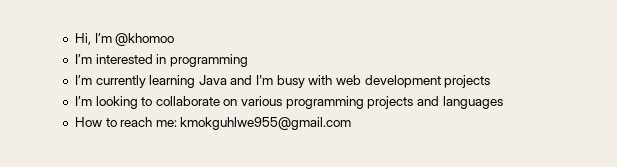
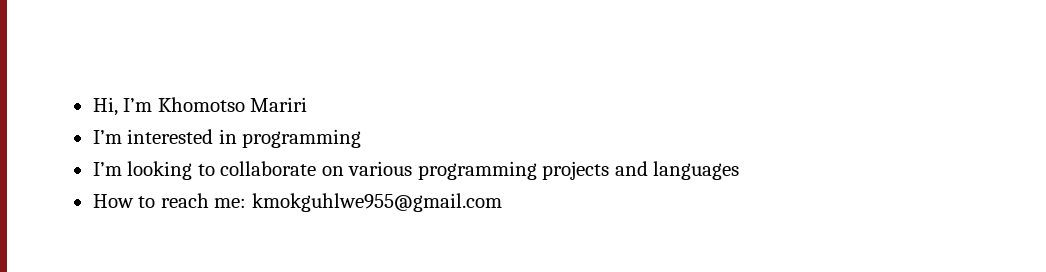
- Hi, I’m @khomoo
+ Hi, I’m Khomotso Mariri
- I’m currently learning Java and I'm busy with web development projects

